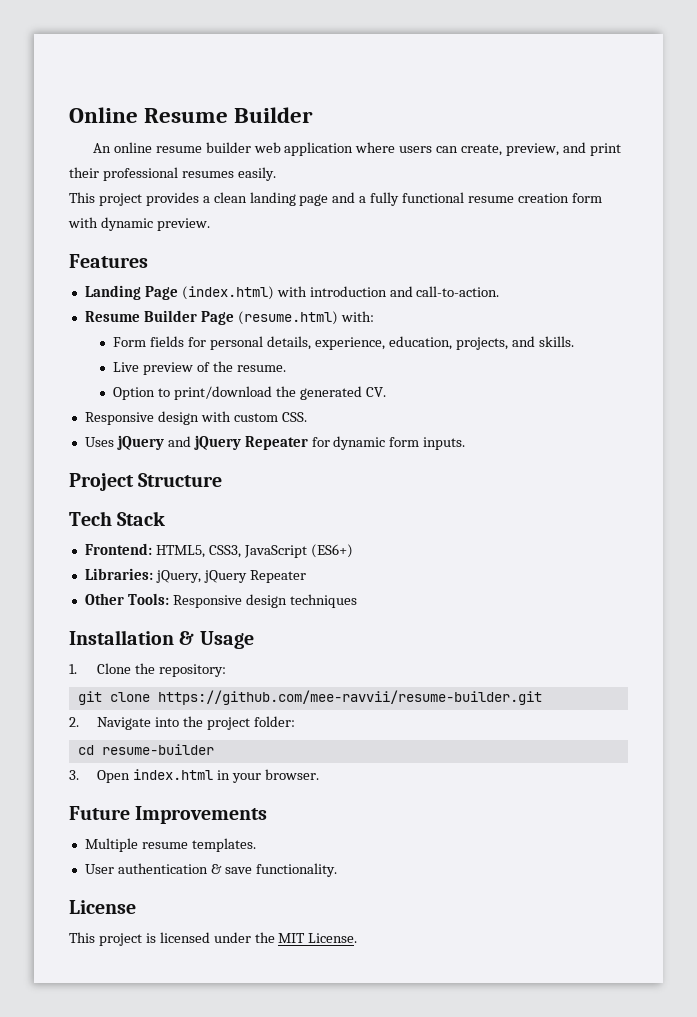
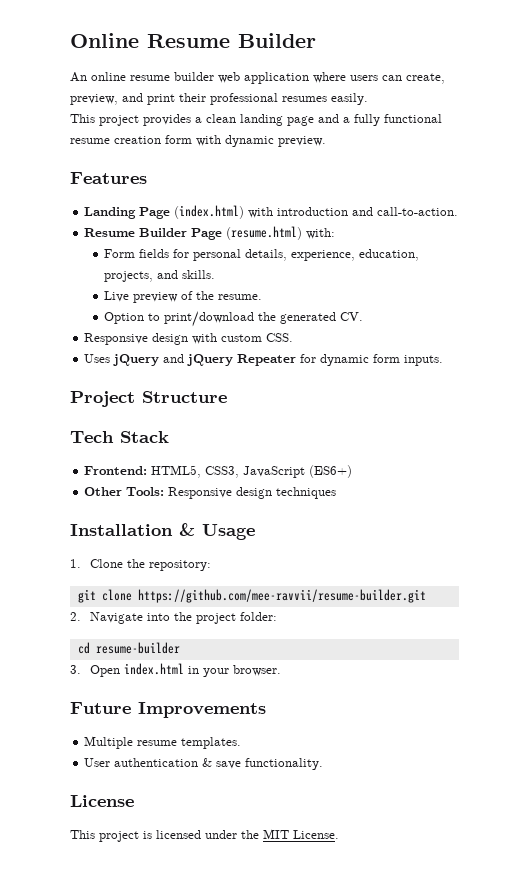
- Libraries: jQuery, jQuery Repeater

